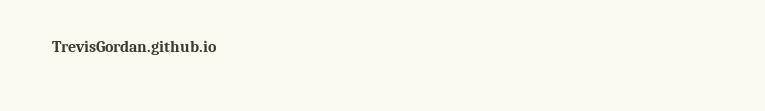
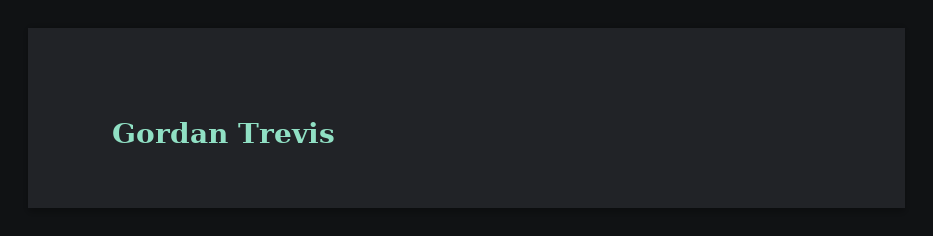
- TrevisGordan.github.io
+ Gordan Trevis

